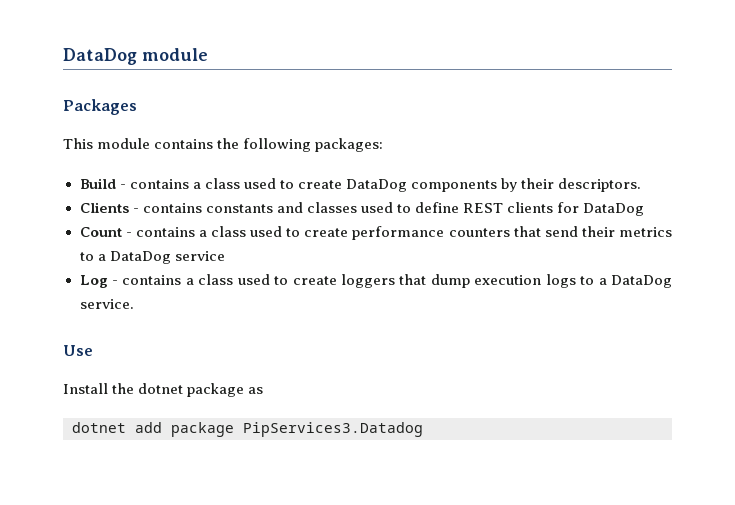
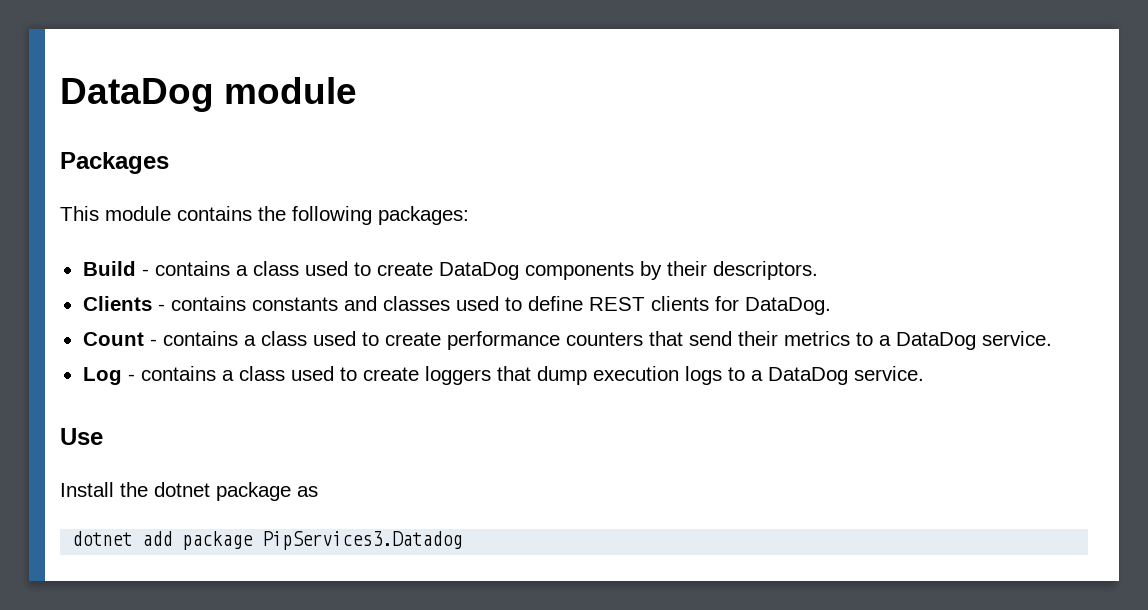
- Clients - contains constants and classes used to define REST clients for DataDog
+ Clients - contains constants and classes used to define REST clients for DataDog.
- Count - contains a class used to create performance counters that send their metrics to a DataDog service
+ Count - contains a class used to create performance counters that send their metrics to a DataDog service.

